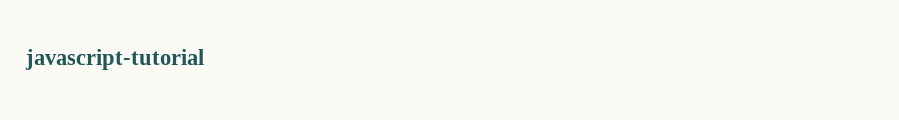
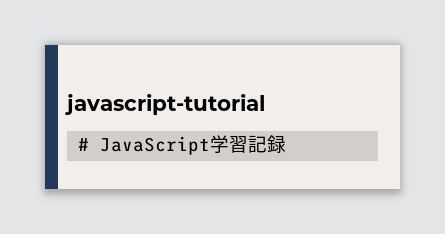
+ # JavaScript学習記録

